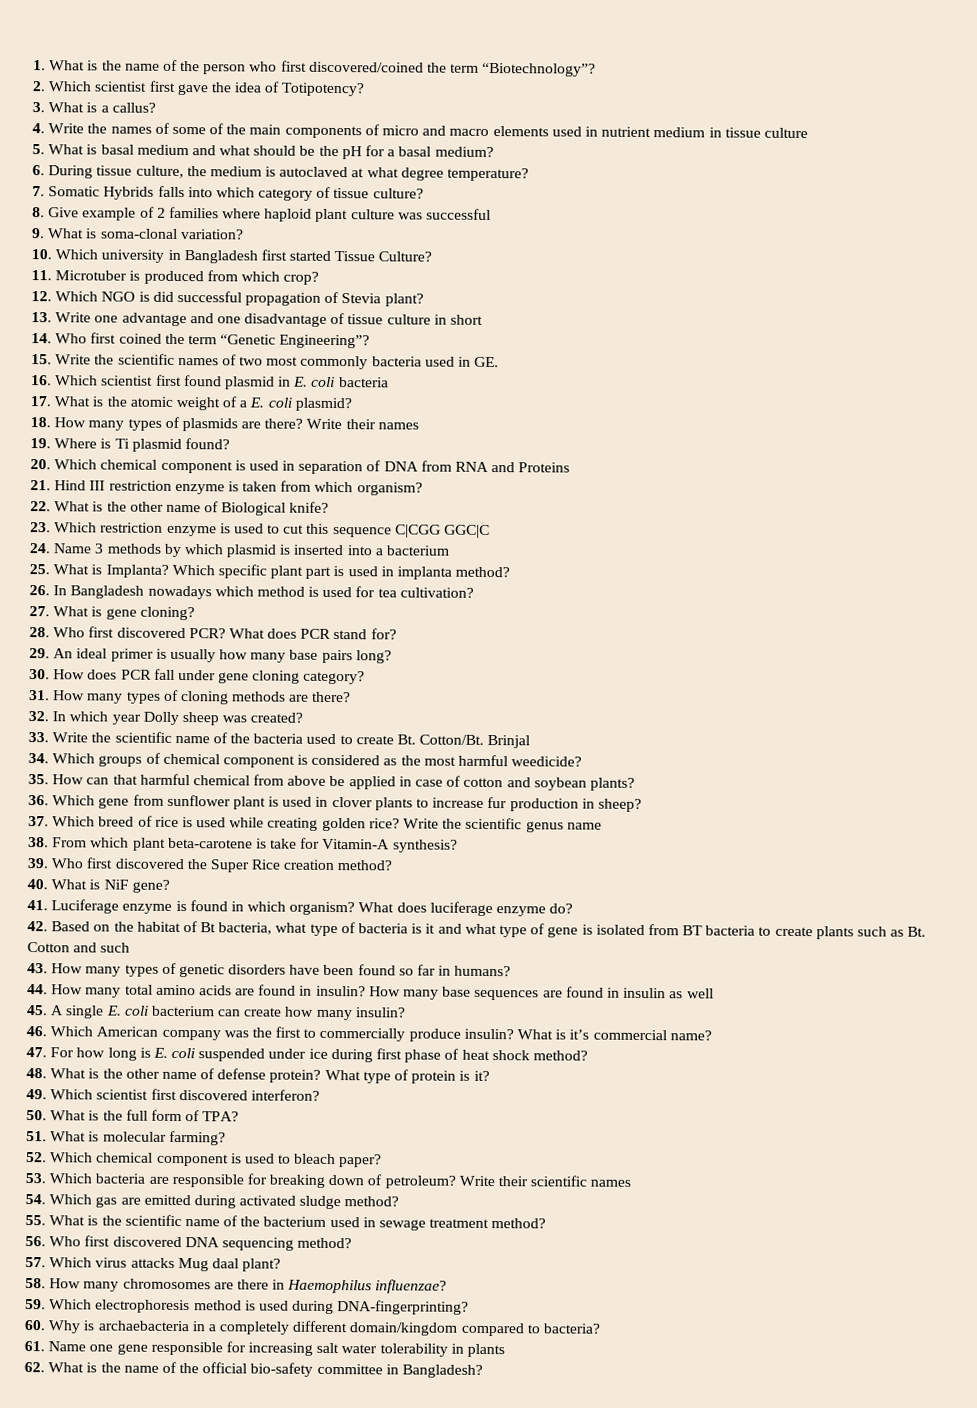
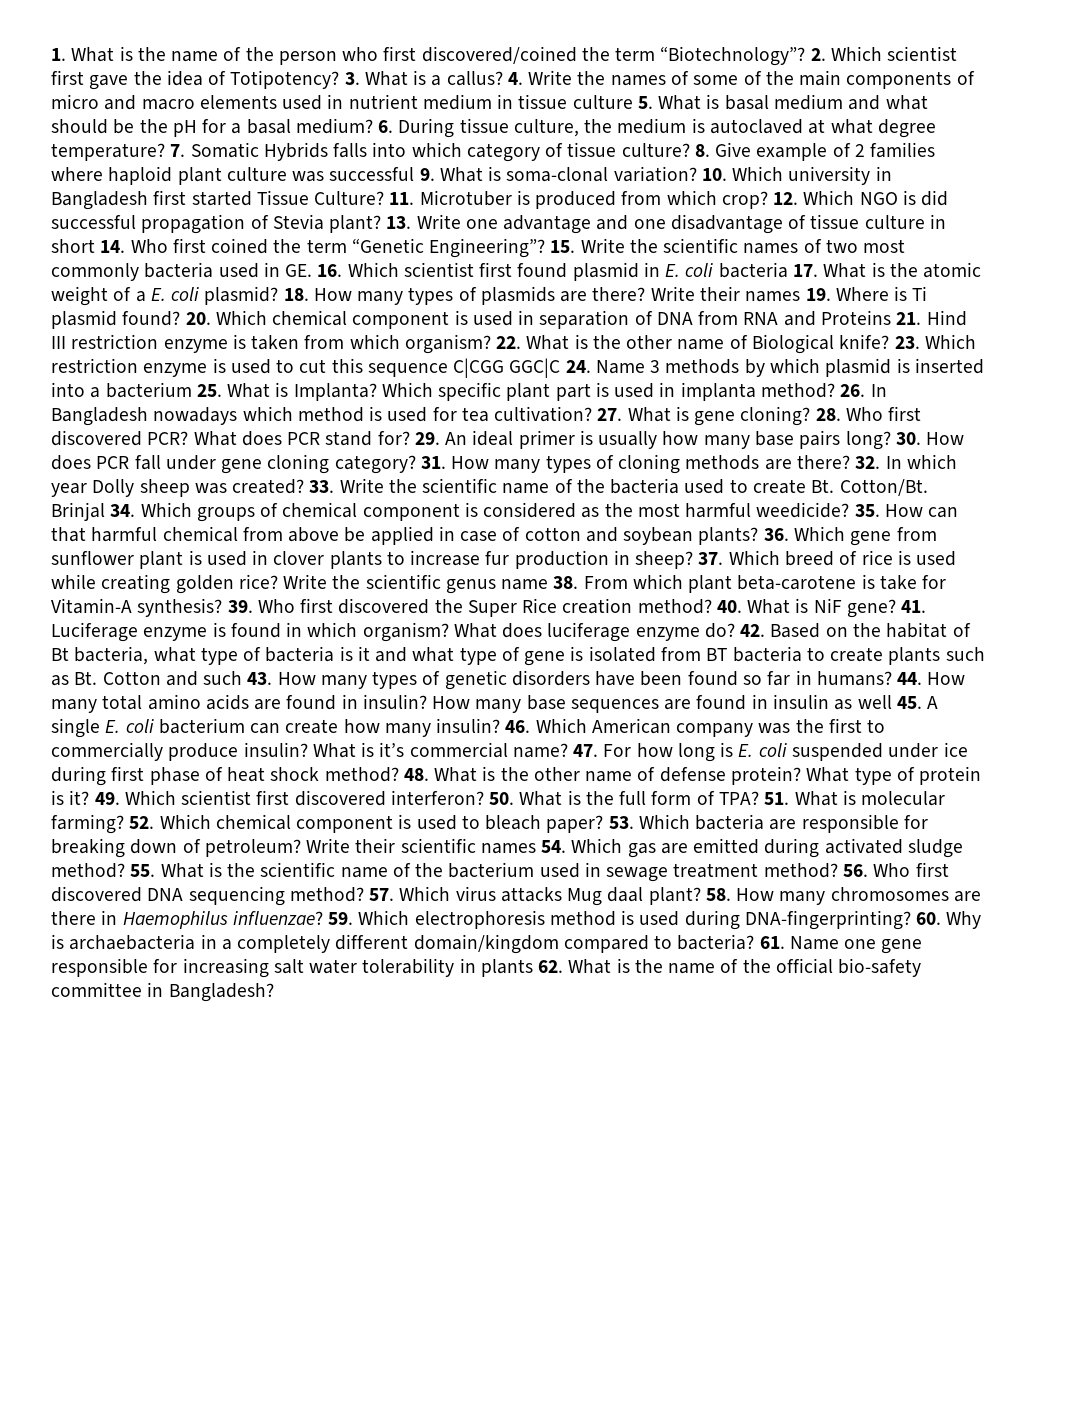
- 1. What is the name of the person who first discovered/coined the term “Biotechnology”?
- 2. Which scientist first gave the idea of Totipotency?
- 3. What is a callus?
- 4. Write the names of some of the main components of micro and macro elements used in nutrient medium in tissue culture
- 5. What is basal medium and what should be the pH for a basal medium?
- 6. During tissue culture, the medium is autoclaved at what degree temperature?
- 7. Somatic Hybrids falls into which category of tissue culture?
- 8. Give example of 2 families where haploid plant culture was successful
- 9. What is soma-clonal variation?
- 10. Which university in Bangladesh first started Tissue Culture?
- 11. Microtuber is produced from which crop?
- 12. Which NGO is did successful propagation of Stevia plant?
- 13. Write one advantage and one disadvantage of tissue culture in short
- 14. Who first coined the term “Genetic Engineering”?
- 15. Write the scientific names of two most commonly bacteria used in GE.
- 16. Which scientist first found plasmid in E. coli bacteria
- 17. What is the atomic weight of a E. coli plasmid?
- 18. How many types of plasmids are there?
+ 1. What is the name of the person who first discovered/coined the term “Biotechnology”? 2. Which scientist first gave the idea of Totipotency? 3. What is a callus? 4. Write the names of some of the main components of micro and macro elements used in nutrient medium in tissue culture 5. What is basal medium and what should be the pH for a basal medium? 6. During tissue culture, the medium is autoclaved at what degree temperature? 7. Somatic Hybrids falls into which category of tissue culture? 8. Give example of 2 families where haploid plant culture was successful 9. What is soma-clonal variation? 10. Which university in Bangladesh first started Tissue Culture? 11. Microtuber is produced from which crop? 12. Which NGO is did successful propagation of Stevia plant? 13. Write one advantage and one disadvantage of tissue culture in short 14. Who first coined the term “Genetic Engineering”? 15. Write the scientific names of two most commonly bacteria used in GE. 16. Which scientist first found plasmid in E. coli bacteria 17. What is the atomic weight of a E. coli plasmid? 18. How many types of plasmids are there?
- Write their names
- 19. Where is Ti plasmid found?
- 20. Which chemical component is used in separation of DNA from RNA and Proteins
- 21. Hind III restriction enzyme is taken from which organism?
- 22. What is the other name of Biological knife?
- 23. Which restriction enzyme is used to cut this sequence C|CGG GGC|C
- 24. Name 3 methods by which plasmid is inserted into a bacterium
- 25. What is Implanta?
+ Write their names 19. Where is Ti plasmid found? 20. Which chemical component is used in separation of DNA from RNA and Proteins 21. Hind III restriction enzyme is taken from which organism? 22. What is the other name of Biological knife? 23. Which restriction enzyme is used to cut this sequence C|CGG GGC|C 24. Name 3 methods by which plasmid is inserted into a bacterium 25. What is Implanta?
- Which specific plant part is used in implanta method?
- 26. In Bangladesh nowadays which method is used for tea cultivation?
- 27. What is gene cloning?
- 28. Who first discovered PCR?
+ Which specific plant part is used in implanta method? 26. In Bangladesh nowadays which method is used for tea cultivation? 27. What is gene cloning? 28. Who first discovered PCR?
- What does PCR stand for?
- 29. An ideal primer is usually how many base pairs long?
- 30. How does PCR fall under gene cloning category?
- 31. How many types of cloning methods are there?
- 32. In which year Dolly sheep was created?
- 33. Write the scientific name of the bacteria used to create Bt. Cotton/Bt.
+ What does PCR stand for? 29. An ideal primer is usually how many base pairs long? 30. How does PCR fall under gene cloning category? 31. How many types of cloning methods are there? 32. In which year Dolly sheep was created? 33. Write the scientific name of the bacteria used to create Bt. Cotton/Bt.
- Brinjal
- 34. Which groups of chemical component is considered as the most harmful weedicide?
- 35. How can that harmful chemical from above be applied in case of cotton and soybean plants?
- 36. Which gene from sunflower plant is used in clover plants to increase fur production in sheep?
- 37. Which breed of rice is used while creating golden rice?
+ Brinjal 34. Which groups of chemical component is considered as the most harmful weedicide? 35. How can that harmful chemical from above be applied in case of cotton and soybean plants? 36. Which gene from sunflower plant is used in clover plants to increase fur production in sheep? 37. Which breed of rice is used while creating golden rice?
- Write the scientific genus name
- 38. From which plant beta-carotene is take for Vitamin-A synthesis?
- 39. Who first discovered the Super Rice creation method?
- 40. What is NiF gene?
- 41. Luciferage enzyme is found in which organism?
+ Write the scientific genus name 38. From which plant beta-carotene is take for Vitamin-A synthesis? 39. Who first discovered the Super Rice creation method? 40. What is NiF gene? 41. Luciferage enzyme is found in which organism?
- What does luciferage enzyme do?
- 42. Based on the habitat of Bt bacteria, what type of bacteria is it and what type of gene is isolated from BT bacteria to create plants such as Bt. Cotton and such
- 43. How many types of genetic disorders have been found so far in humans?
- 44. How many total amino acids are found in insulin?
+ What does luciferage enzyme do? 42. Based on the habitat of Bt bacteria, what type of bacteria is it and what type of gene is isolated from BT bacteria to create plants such as Bt. Cotton and such 43. How many types of genetic disorders have been found so far in humans? 44. How many total amino acids are found in insulin?
- How many base sequences are found in insulin as well
- 45. A single E. coli bacterium can create how many insulin?
- 46. Which American company was the first to commercially produce insulin?
+ How many base sequences are found in insulin as well 45. A single E. coli bacterium can create how many insulin? 46. Which American company was the first to commercially produce insulin?
- What is it’s commercial name?
- 47. For how long is E. coli suspended under ice during first phase of heat shock method?
- 48. What is the other name of defense protein?
+ What is it’s commercial name? 47. For how long is E. coli suspended under ice during first phase of heat shock method? 48. What is the other name of defense protein?
- What type of protein is it?
- 49. Which scientist first discovered interferon?
- 50. What is the full form of TPA?
- 51. What is molecular farming?
- 52. Which chemical component is used to bleach paper?
- 53. Which bacteria are responsible for breaking down of petroleum?
+ What type of protein is it? 49. Which scientist first discovered interferon? 50. What is the full form of TPA? 51. What is molecular farming? 52. Which chemical component is used to bleach paper? 53. Which bacteria are responsible for breaking down of petroleum?
- Write their scientific names
- 54. Which gas are emitted during activated sludge method?
- 55. What is the scientific name of the bacterium used in sewage treatment method?
- 56. Who first discovered DNA sequencing method?
- 57. Which virus attacks Mug daal plant?
- 58. How many chromosomes are there in Haemophilus influenzae?
- 59. Which electrophoresis method is used during DNA-fingerprinting?
- 60. Why is archaebacteria in a completely different domain/kingdom compared to bacteria?
- 61. Name one gene responsible for increasing salt water tolerability in plants
- 62. What is the name of the official bio-safety committee in Bangladesh?
+ Write their scientific names 54. Which gas are emitted during activated sludge method? 55. What is the scientific name of the bacterium used in sewage treatment method? 56. Who first discovered DNA sequencing method? 57. Which virus attacks Mug daal plant? 58. How many chromosomes are there in Haemophilus influenzae? 59. Which electrophoresis method is used during DNA-fingerprinting? 60. Why is archaebacteria in a completely different domain/kingdom compared to bacteria? 61. Name one gene responsible for increasing salt water tolerability in plants 62. What is the name of the official bio-safety committee in Bangladesh?

